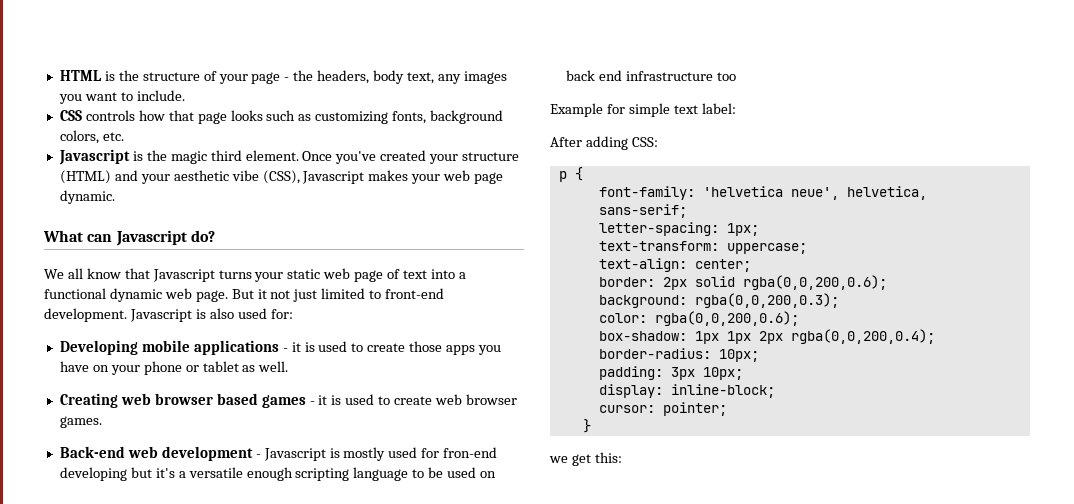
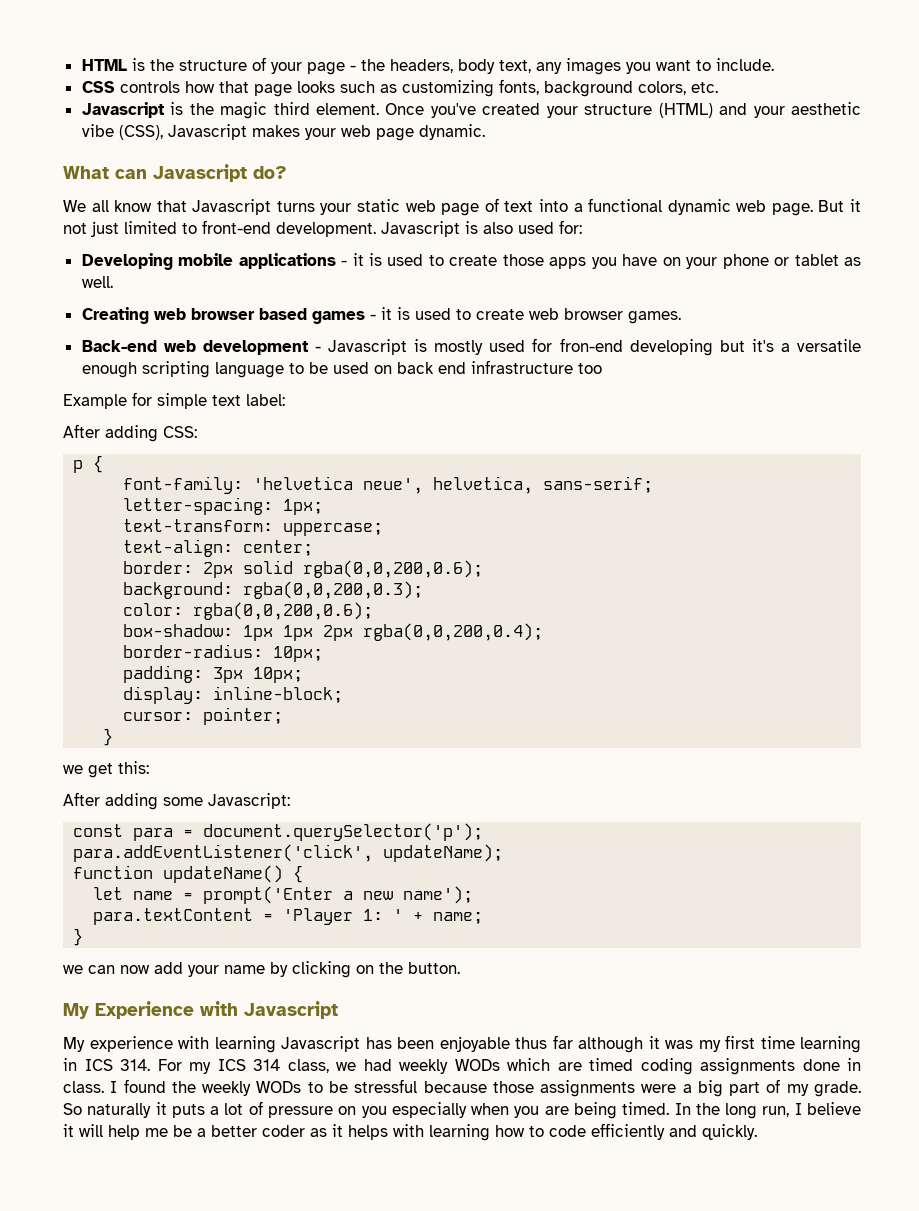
+ After adding some Javascript:
+ const para = document.querySelector('p');
+ para.addEventListener('click', updateName);
+ function updateName() {
+ let name = prompt('Enter a new name');
+ para.textContent = 'Player 1: ' + name;
+ }
+ we can now add your name by clicking on the button.
+ My Experience with Javascript
+ My experience with learning Javascript has been enjoyable thus far although it was my first time learning in ICS 314. For my ICS 314 class, we had weekly WODs which are timed coding assignments done in class. I found the weekly WODs to be stressful because those assignments were a big part of my grade. So naturally it puts a lot of pressure on you especially when you are being timed. In the long run, I believe it will help me be a better coder as it helps with learning how to code efficiently and quickly.

